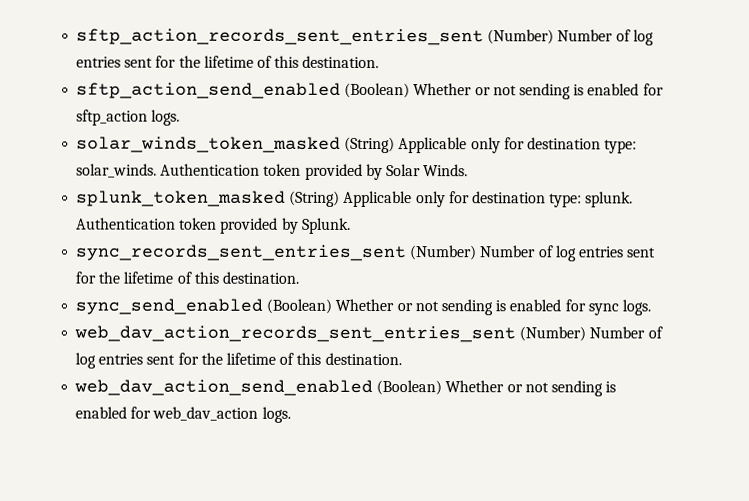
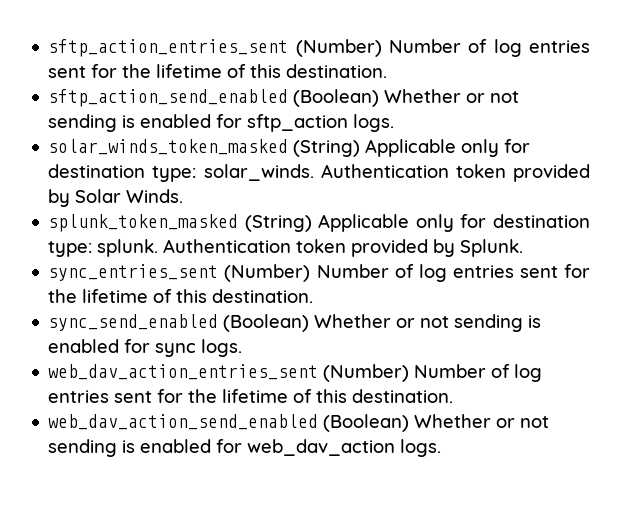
- sftp_action_records_sent_entries_sent (Number) Number of log entries sent for the lifetime of this destination.
+ sftp_action_entries_sent (Number) Number of log entries sent for the lifetime of this destination.
- sync_records_sent_entries_sent (Number) Number of log entries sent for the lifetime of this destination.
+ sync_entries_sent (Number) Number of log entries sent for the lifetime of this destination.
- web_dav_action_records_sent_entries_sent (Number) Number of log entries sent for the lifetime of this destination.
+ web_dav_action_entries_sent (Number) Number of log entries sent for the lifetime of this destination.

